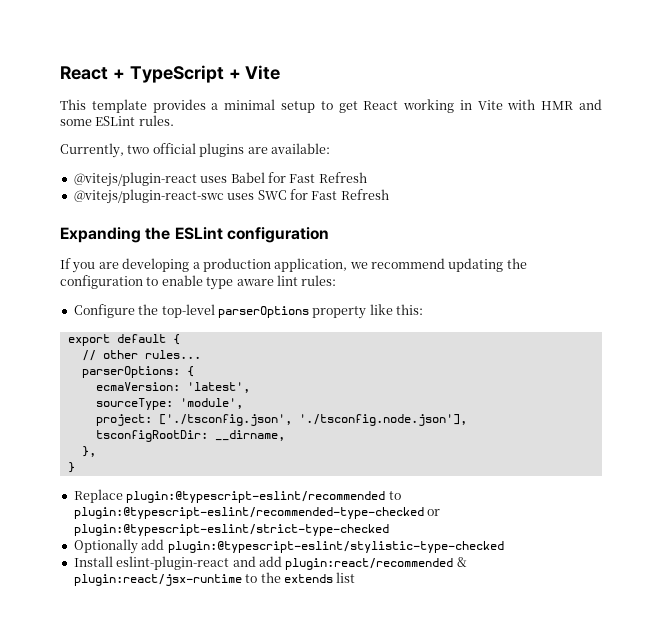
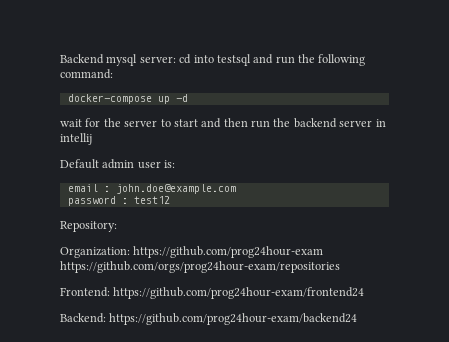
- React + TypeScript + Vite
- This template provides a minimal setup to get React working in Vite with HMR and some ESLint rules.
- Currently, two official plugins are available:
- @vitejs/plugin-react uses Babel for Fast Refresh
- @vitejs/plugin-react-swc uses SWC for Fast Refresh
- Expanding the ESLint configuration
- If you are developing a production application, we recommend updating the configuration to enable type aware lint rules:
- Configure the top-level parserOptions property like this:
- export default {
- // other rules...
- parserOptions: {
- ecmaVersion: 'latest',
- sourceType: 'module',
- project: ['./tsconfig.json', './tsconfig.node.json'],
- tsconfigRootDir: __dirname,
- },
- }
- Replace plugin:@typescript-eslint/recommended to plugin:@typescript-eslint/recommended-type-checked or plugin:@typescript-eslint/strict-type-checked
- Optionally add plugin:@typescript-eslint/stylistic-type-checked
- Install eslint-plugin-react and add plugin:react/recommended & plugin:react/jsx-runtime to the extends list
+ Backend mysql server: cd into testsql and run the following command:
+ docker-compose up -d
+ wait for the server to start and then run the backend server in intellij
+ Default admin user is:
+ email : john.doe@example.com
+ password : test12
+ Repository:
+ Organization: https://github.com/prog24hour-exam https://github.com/orgs/prog24hour-exam/repositories
+ Frontend: https://github.com/prog24hour-exam/frontend24
+ Backend: https://github.com/prog24hour-exam/backend24

